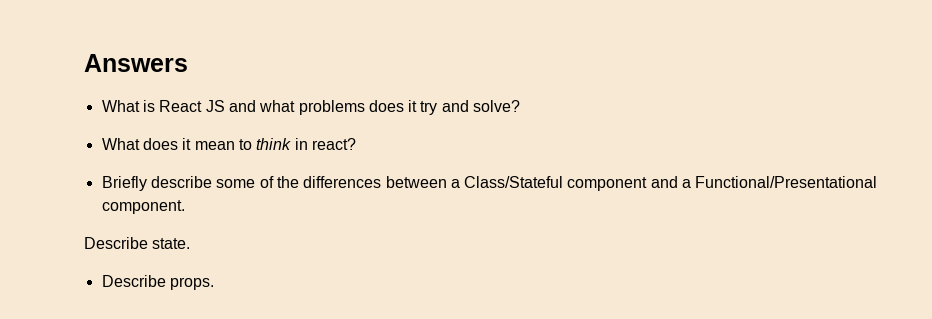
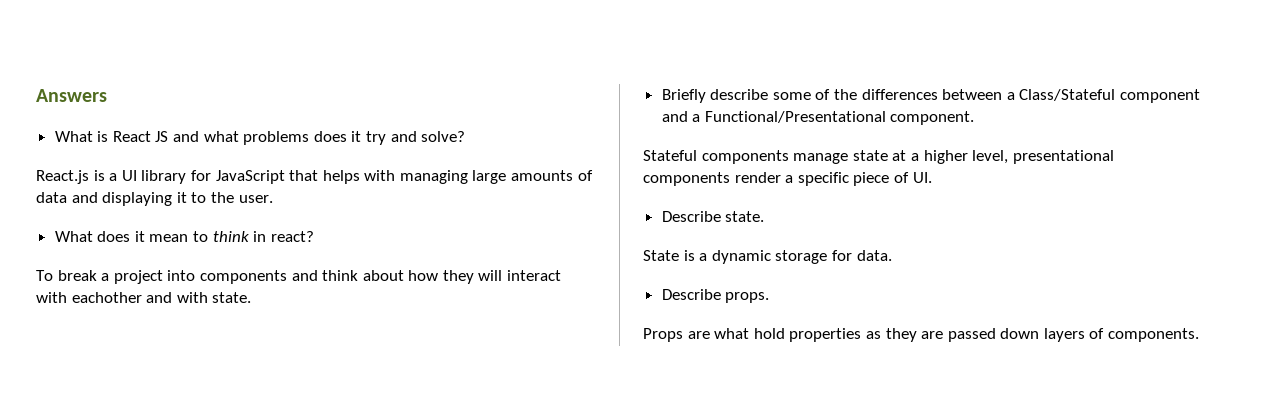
+ React.js is a UI library for JavaScript that helps with managing large amounts of data and displaying it to the user.
+ To break a project into components and think about how they will interact with eachother and with state.
+ Stateful components manage state at a higher level, presentational components render a specific piece of UI.
  Describe state.
+ State is a dynamic storage for data.
  Describe props.
+ Props are what hold properties as they are passed down layers of components.

